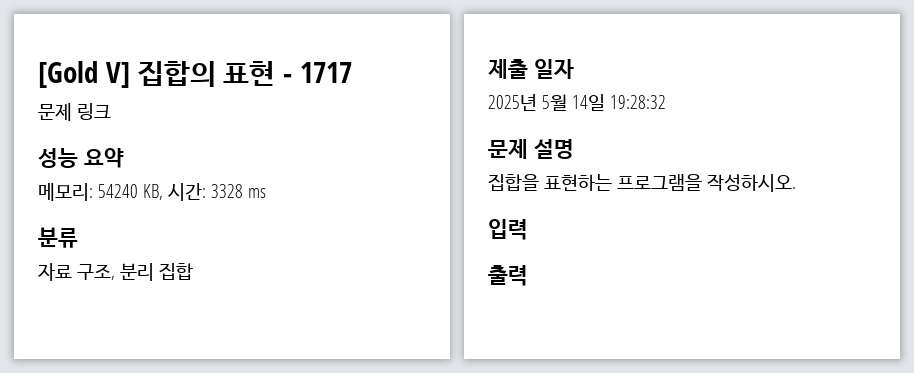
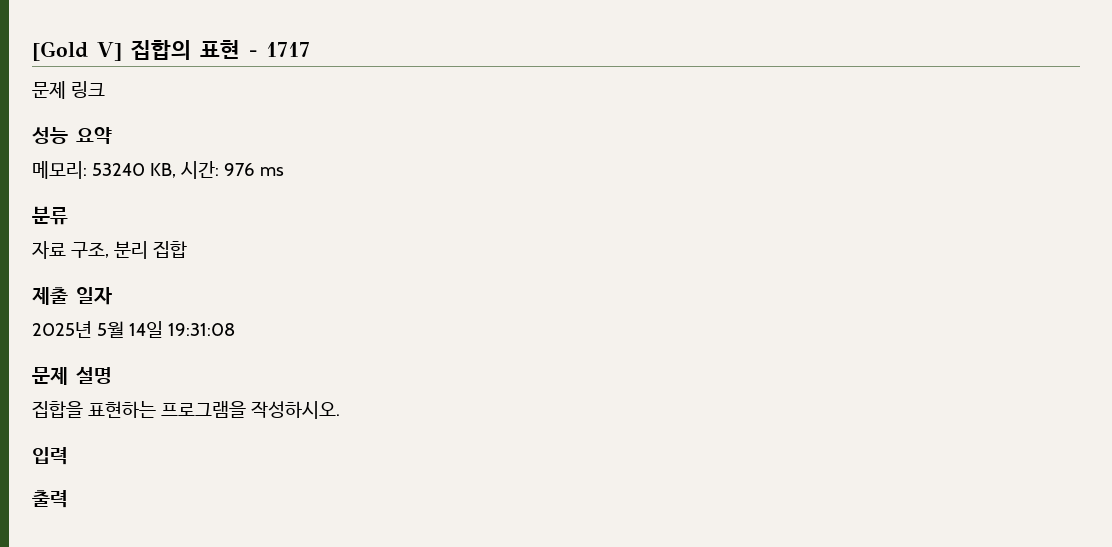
- 메모리: 54240 KB, 시간: 3328 ms
+ 메모리: 53240 KB, 시간: 976 ms
- 2025년 5월 14일 19:28:32
+ 2025년 5월 14일 19:31:08

